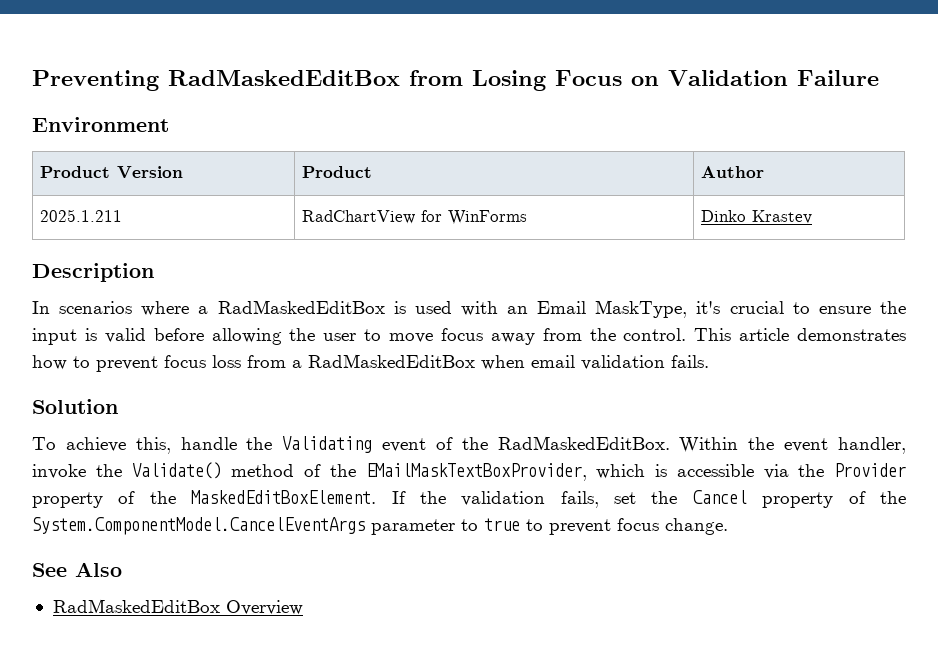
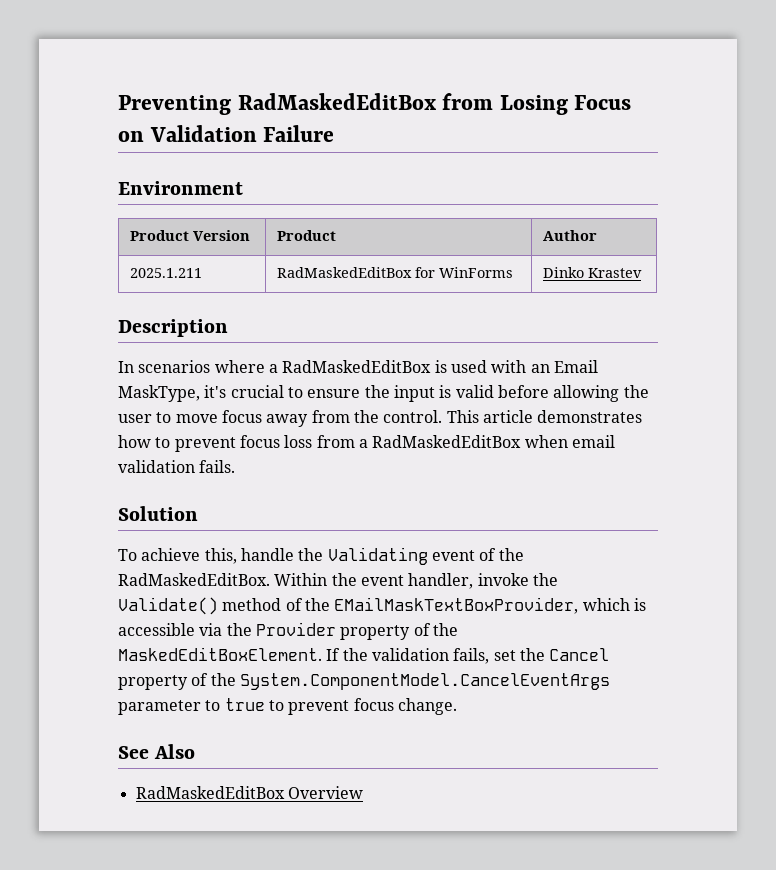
- 2025.1.211 | RadChartView for WinForms | Dinko Krastev
+ 2025.1.211 | RadMaskedEditBox for WinForms | Dinko Krastev

